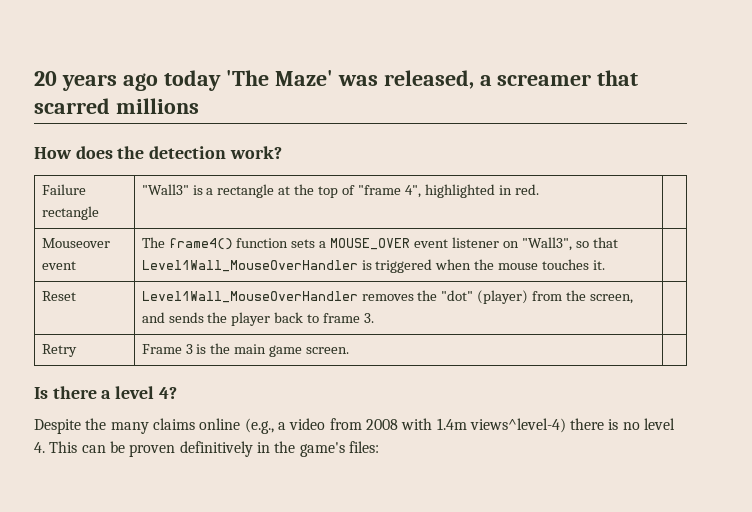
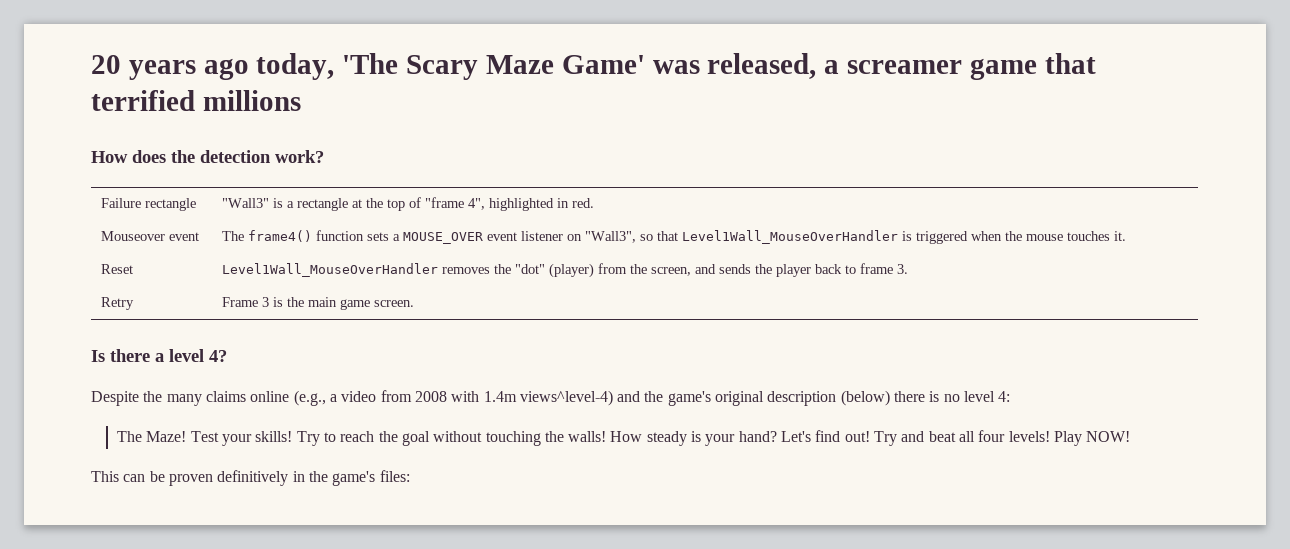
- 20 years ago today 'The Maze' was released, a screamer that scarred millions
+ 20 years ago today, 'The Scary Maze Game' was released, a screamer game that terrified millions
- Despite the many claims online (e.g., a video from 2008 with 1.4m views^level-4) there is no level 4. This can be proven definitively in the game's files:
+ Despite the many claims online (e.g., a video from 2008 with 1.4m views^level-4) and the game's original description (below) there is no level 4:
+ The Maze! Test your skills! Try to reach the goal without touching the walls! How steady is your hand? Let's find out! Try and beat all four levels! Play NOW!
+ This can be proven definitively in the game's files:

